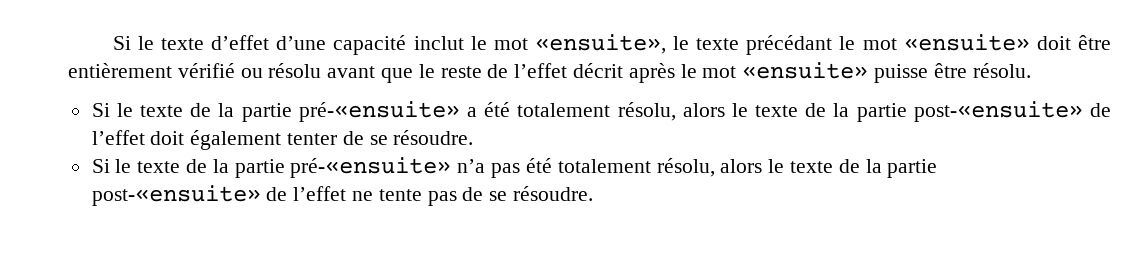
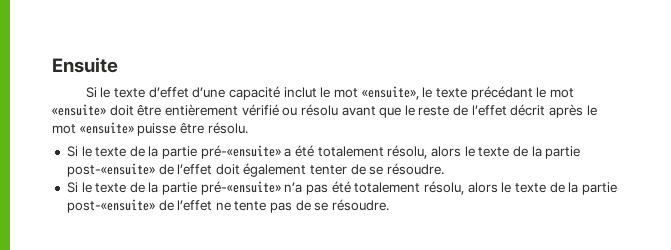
+ Ensuite

